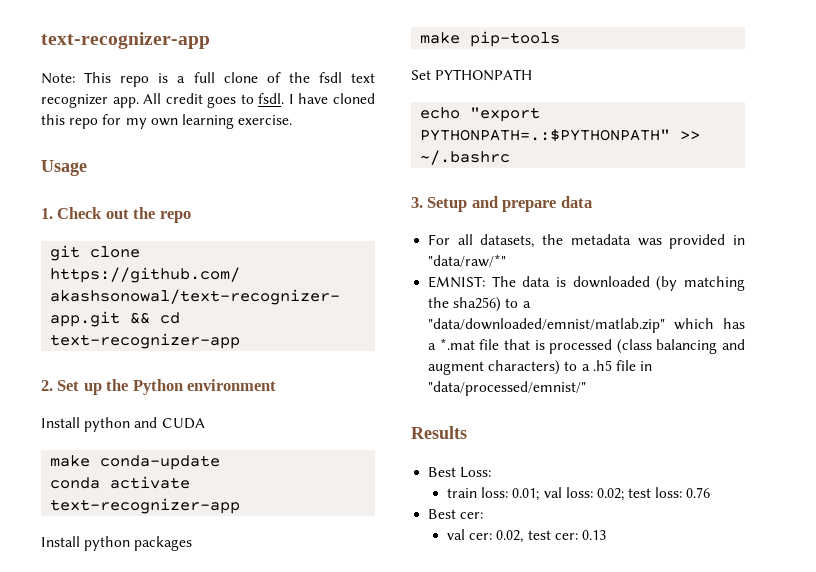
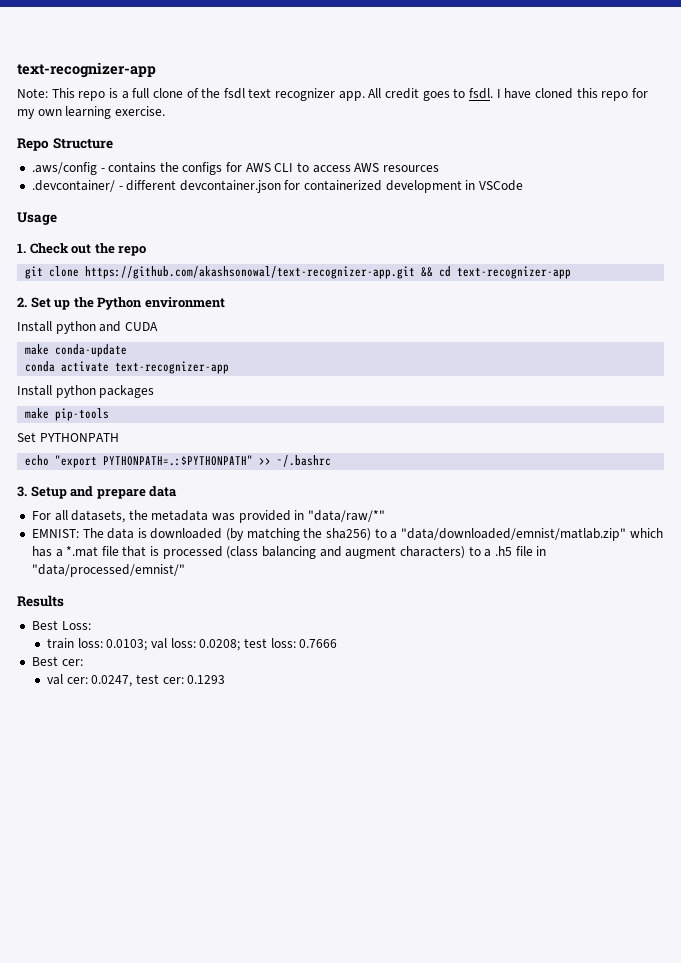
+ Repo Structure
+ .aws/config - contains the configs for AWS CLI to access AWS resources
+ .devcontainer/ - different devcontainer.json for containerized development in VSCode
- train loss: 0.01; val loss: 0.02; test loss: 0.76
+ train loss: 0.0103; val loss: 0.0208; test loss: 0.7666
- val cer: 0.02, test cer: 0.13
+ val cer: 0.0247, test cer: 0.1293

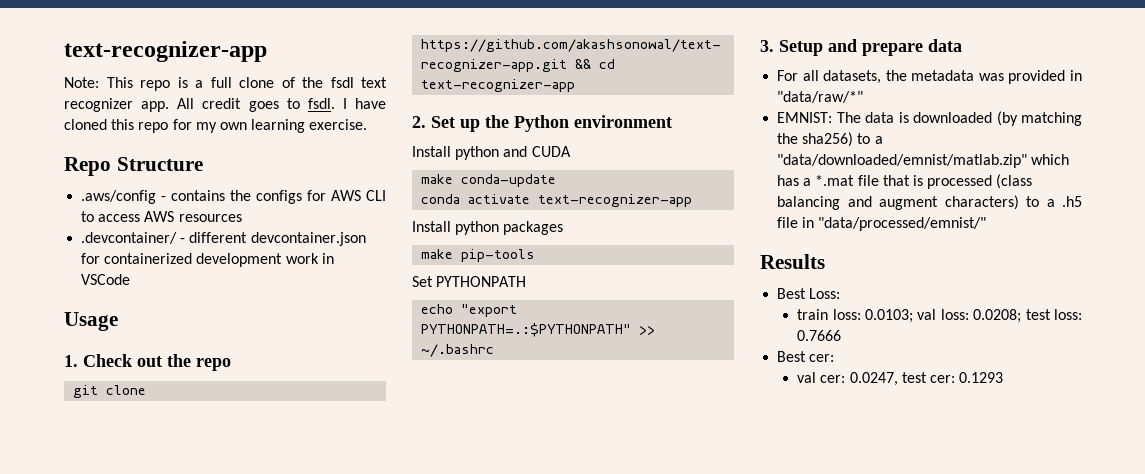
- .devcontainer/ - different devcontainer.json for containerized development in VSCode
+ .devcontainer/ - different devcontainer.json for containerized development work in VSCode

